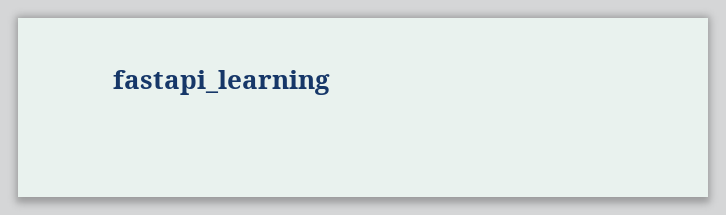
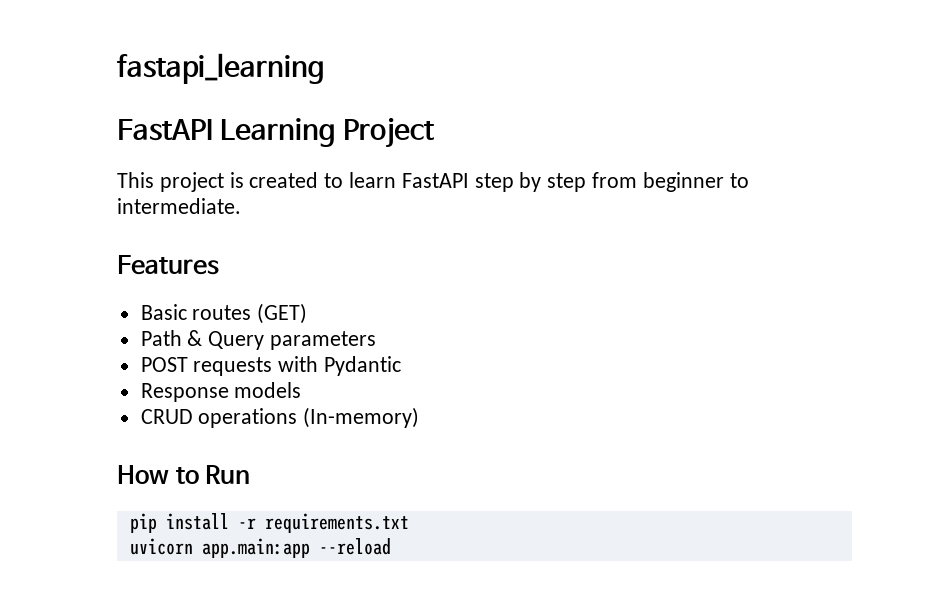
+ FastAPI Learning Project
+ This project is created to learn FastAPI step by step from beginner to intermediate.
+ Features
+ Basic routes (GET)
+ Path & Query parameters
+ POST requests with Pydantic
+ Response models
+ CRUD operations (In-memory)
+ How to Run
+ pip install -r requirements.txt
+ uvicorn app.main:app --reload

